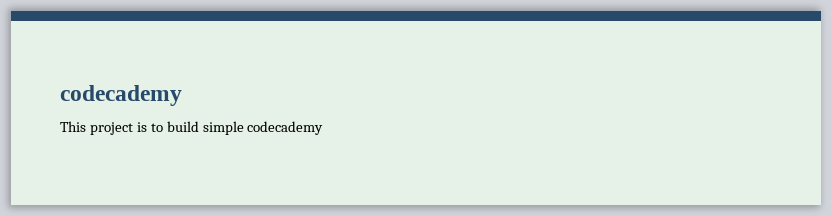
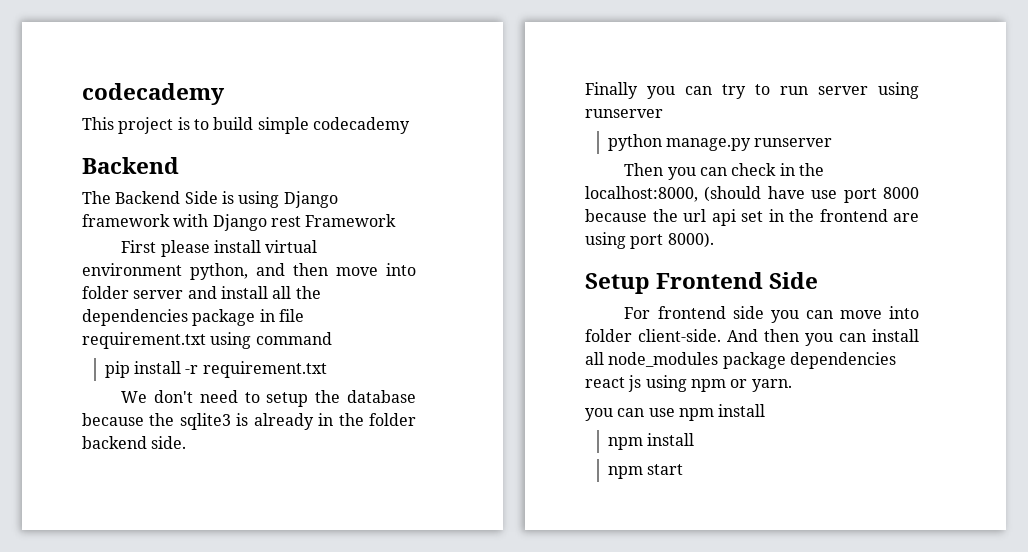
  This project is to build simple codecademy
+ Backend
+ The Backend Side is using Django framework with Django rest Framework
+ First please install virtual environment python, and then move into folder server and install all the dependencies package in file requirement.txt using command
+ pip install -r requirement.txt
+ We don't need to setup the database because the sqlite3 is already in the folder backend side.
+ Finally you can try to run server using runserver
+ python manage.py runserver
+ Then you can check in the localhost:8000, (should have use port 8000 because the url api set in the frontend are using port 8000).
+ Setup Frontend Side
+ For frontend side you can move into folder client-side. And then you can install all node_modules package dependencies react js using npm or yarn.
+ you can use npm install
+ npm install
+ npm start

